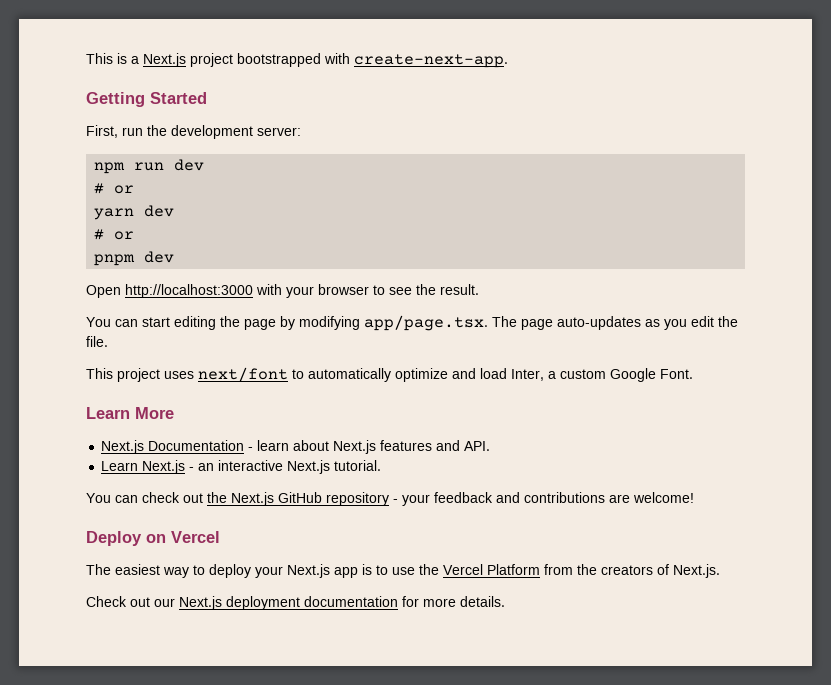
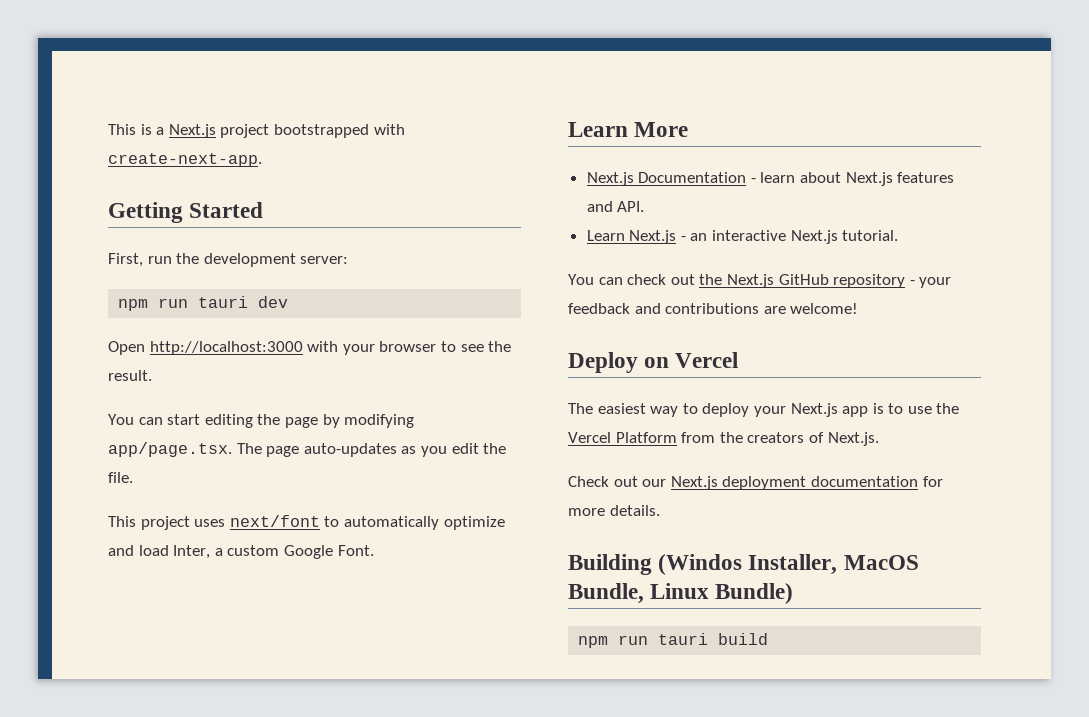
- npm run dev
- # or
- yarn dev
- # or
- pnpm dev
+ npm run tauri dev
+ Building (Windos Installer, MacOS Bundle, Linux Bundle)
+ npm run tauri build

